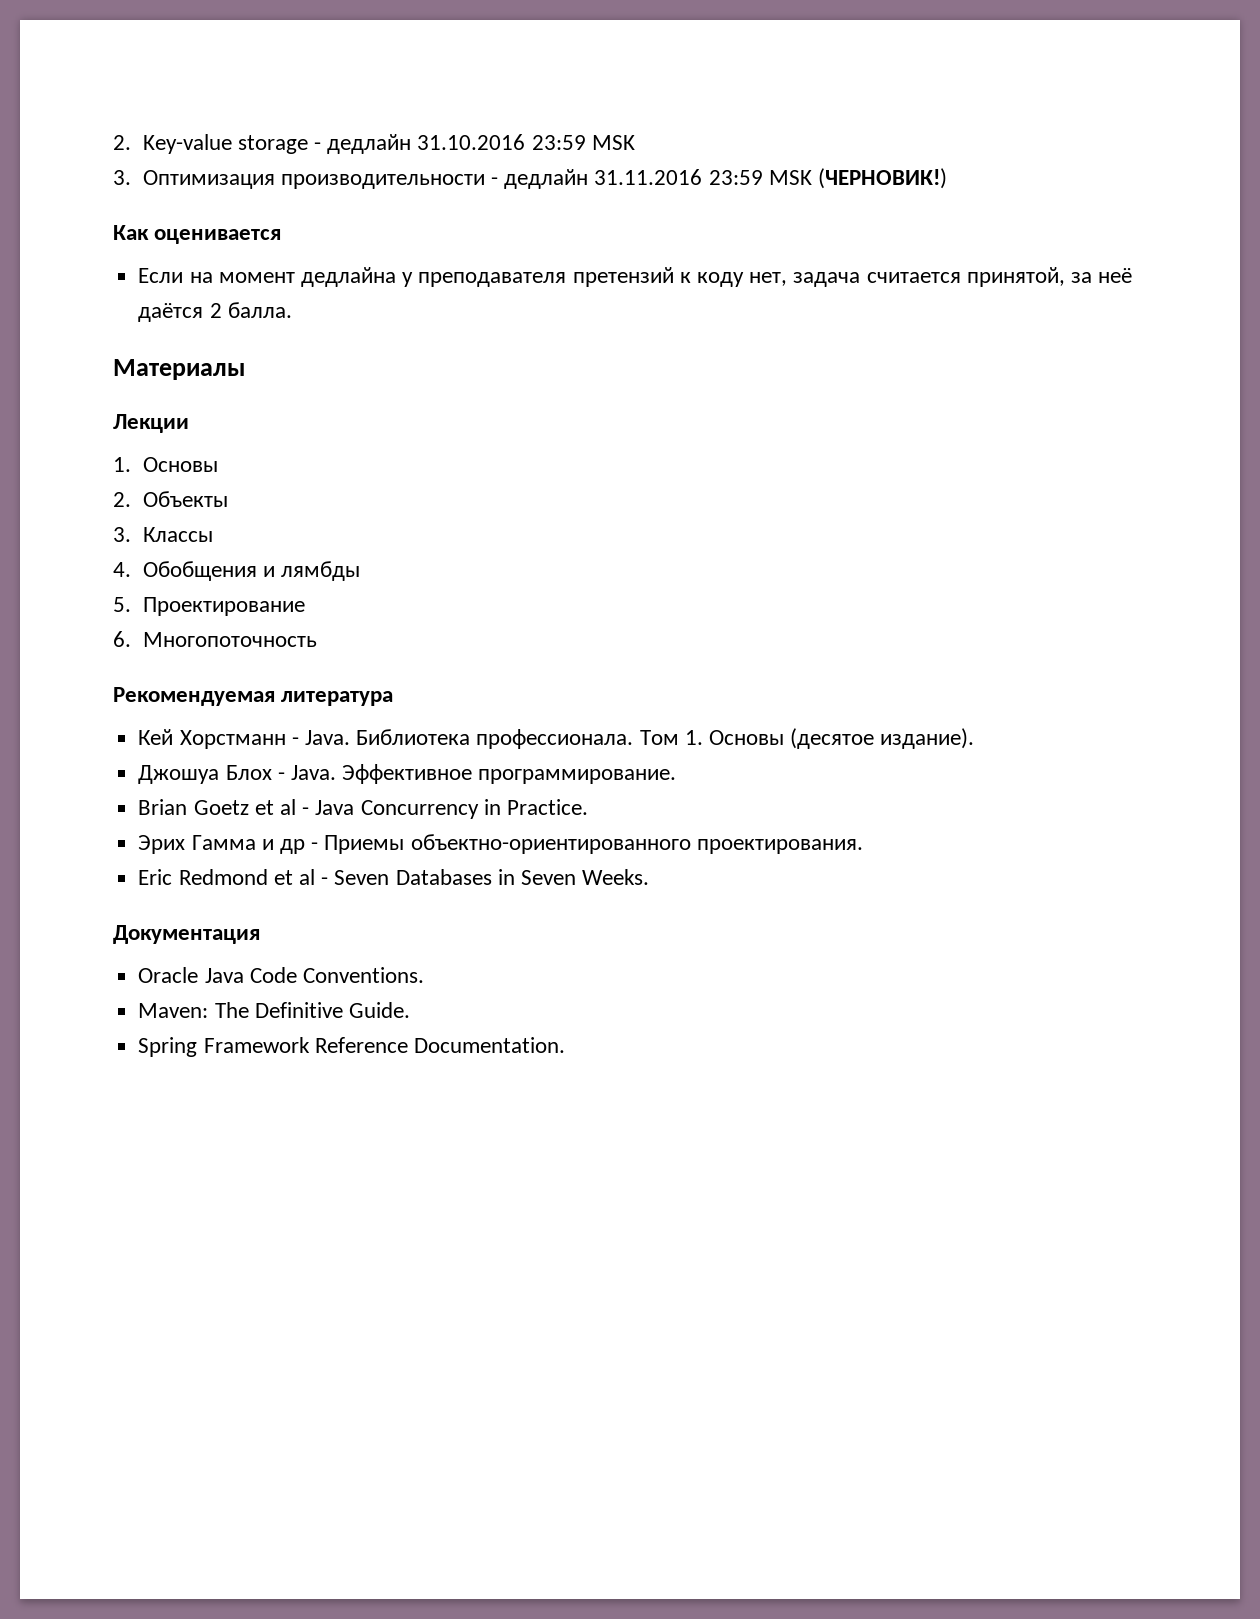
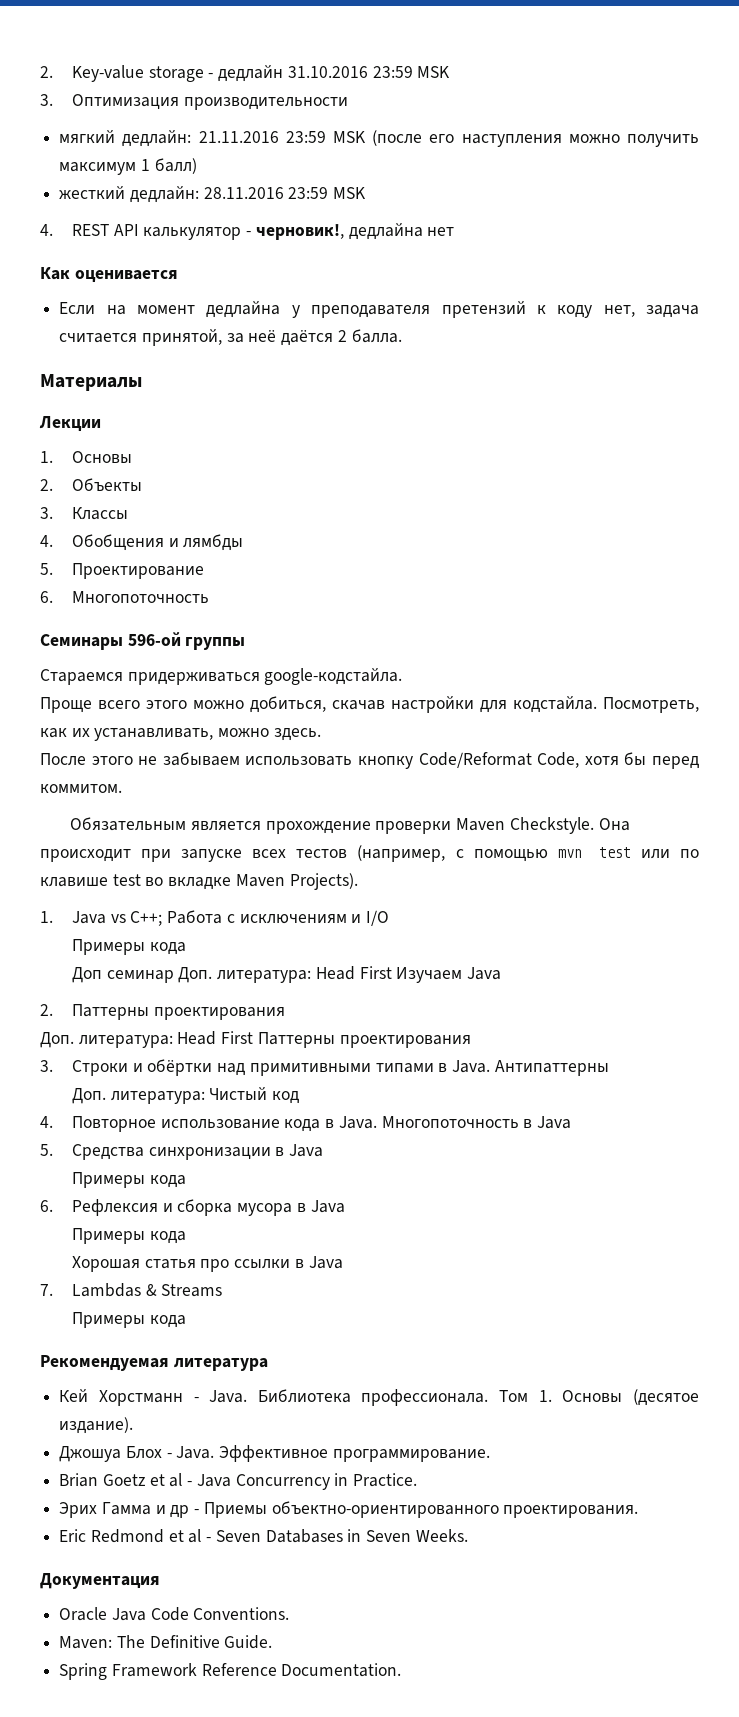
- 3. Оптимизация производительности - дедлайн 31.11.2016 23:59 MSK (ЧЕРНОВИК!)
+ 3. Оптимизация производительности
+ мягкий дедлайн: 21.11.2016 23:59 MSK (после его наступления можно получить максимум 1 балл)
+ жесткий дедлайн: 28.11.2016 23:59 MSK
+ 4. REST API калькулятор - черновик!, дедлайна нет
+ Семинары 596-ой группы
+ Стараемся придерживаться google-кодстайла.
+ Проще всего этого можно добиться, скачав настройки для кодстайла. Посмотреть, как их устанавливать, можно здесь.
+ После этого не забываем использовать кнопку Code/Reformat Code, хотя бы перед коммитом.
+ Обязательным является прохождение проверки Maven Checkstyle. Она происходит при запуске всех тестов (например, с помощью mvn test или по клавише test во вкладке Maven Projects).
+ 1. Java vs C++; Работа с исключениям и I/O
+ Примеры кода
+ Доп семинар Доп. литература: Head First Изучаем Java
+ 2. Паттерны проектирования
+ Доп. литература: Head First Паттерны проектирования
+ 3. Строки и обёртки над примитивными типами в Java. Антипаттерны
+ Доп. литература: Чистый код
+ 4. Повторное использование кода в Java. Многопоточность в Java
+ 5. Средства синхронизации в Java
+ Примеры кода
+ 6. Рефлексия и сборка мусора в Java
+ Примеры кода
+ Хорошая статья про ссылки в Java
+ 7. Lambdas & Streams
+ Примеры кода

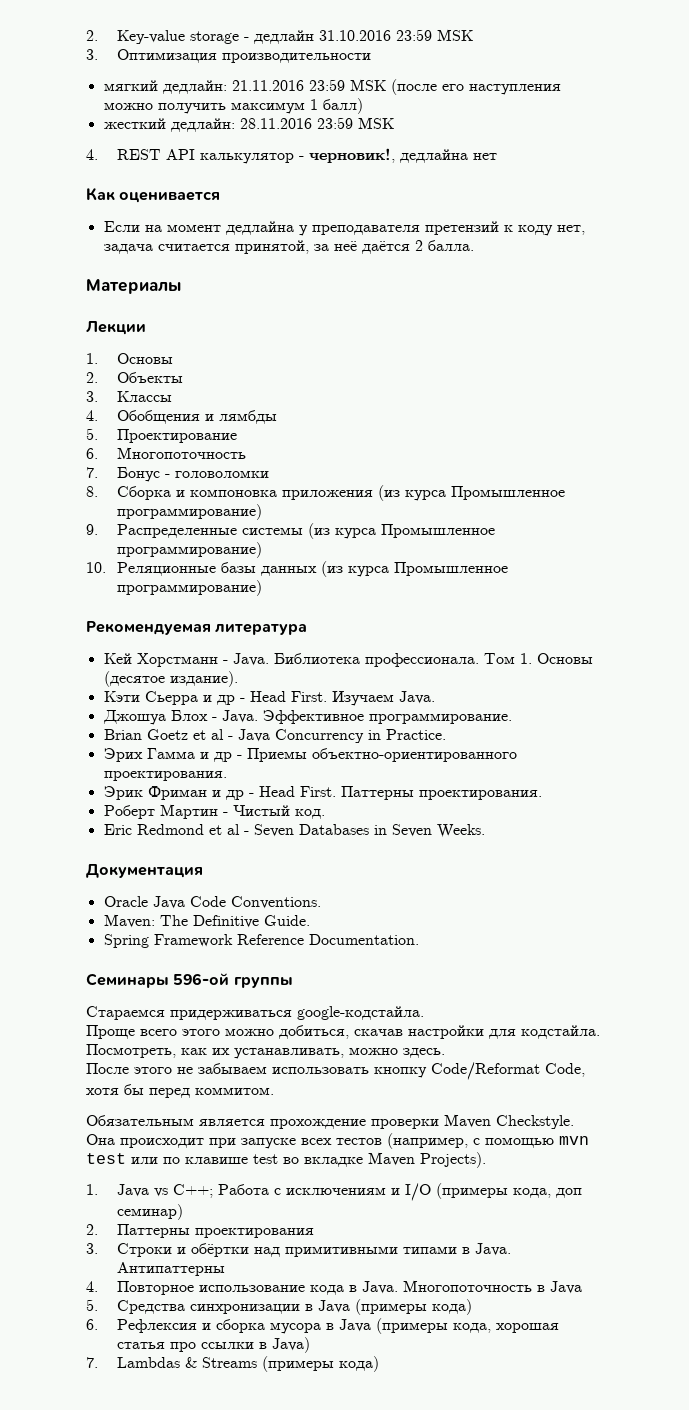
+ 7. Бонус - головоломки
+ 8. Сборка и компоновка приложения (из курса Промышленное программирование)
+ 9. Распределенные системы (из курса Промышленное программирование)
+ 10. Реляционные базы данных (из курса Промышленное программирование)
+ Рекомендуемая литература
+ Кей Хорстманн - Java. Библиотека профессионала. Том 1. Основы (десятое издание).
+ Кэти Сьерра и др - Head First. Изучаем Java.
+ Джошуа Блох - Java. Эффективное программирование.
+ Brian Goetz et al - Java Concurrency in Practice.
+ Эрих Гамма и др - Приемы объектно-ориентированного проектирования.
+ Эрик Фриман и др - Head First. Паттерны проектирования.
+ Роберт Мартин - Чистый код.
+ Eric Redmond et al - Seven Databases in Seven Weeks.
+ Документация
+ Oracle Java Code Conventions.
+ Maven: The Definitive Guide.
+ Spring Framework Reference Documentation.
- 1. Java vs C++; Работа с исключениям и I/O
- Примеры кода
- Доп семинар Доп. литература: Head First Изучаем Java
+ 1. Java vs C++; Работа с исключениям и I/O (примеры кода, доп семинар)
  2. Паттерны проектирования
- Доп. литература: Head First Паттерны проектирования
- Доп. литература: Чистый код
- 5. Средства синхронизации в Java
- Примеры кода
+ 5. Средства синхронизации в Java (примеры кода)
- 6. Рефлексия и сборка мусора в Java
- Примеры кода
- Хорошая статья про ссылки в Java
+ 6. Рефлексия и сборка мусора в Java (примеры кода, хорошая статья про ссылки в Java)
- 7. Lambdas & Streams
- Примеры кода
- Рекомендуемая литература
- Кей Хорстманн - Java. Библиотека профессионала. Том 1. Основы (десятое издание).
- Джошуа Блох - Java. Эффективное программирование.
- Brian Goetz et al - Java Concurrency in Practice.
- Эрих Гамма и др - Приемы объектно-ориентированного проектирования.
- Eric Redmond et al - Seven Databases in Seven Weeks.
- Документация
- Oracle Java Code Conventions.
- Maven: The Definitive Guide.
- Spring Framework Reference Documentation.
+ 7. Lambdas & Streams (примеры кода)

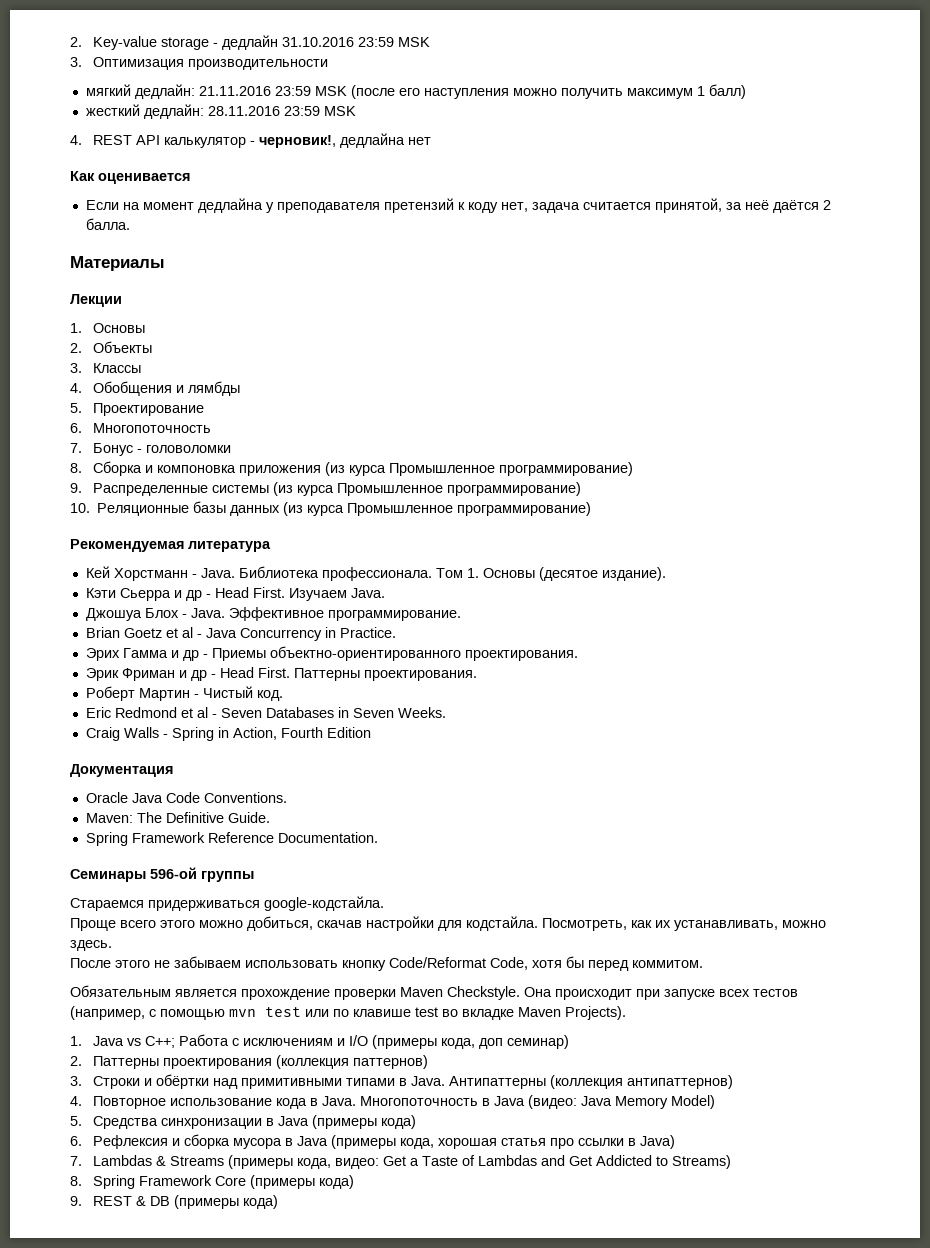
+ Craig Walls - Spring in Action, Fourth Edition
- 2. Паттерны проектирования
+ 2. Паттерны проектирования (коллекция паттернов)
- Антипаттерны
+ Антипаттерны (коллекция антипаттернов)
- Многопоточность в Java
+ Многопоточность в Java (видео: Java Memory Model)
- 7. Lambdas & Streams (примеры кода)
+ 7. Lambdas & Streams (примеры кода, видео: Get a Taste of Lambdas and Get Addicted to Streams)
+ 8. Spring Framework Core (примеры кода)
+ 9. REST & DB (примеры кода)

